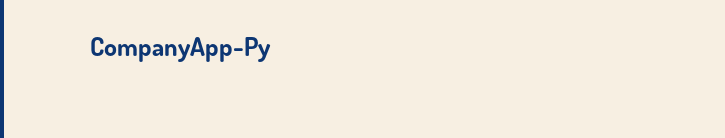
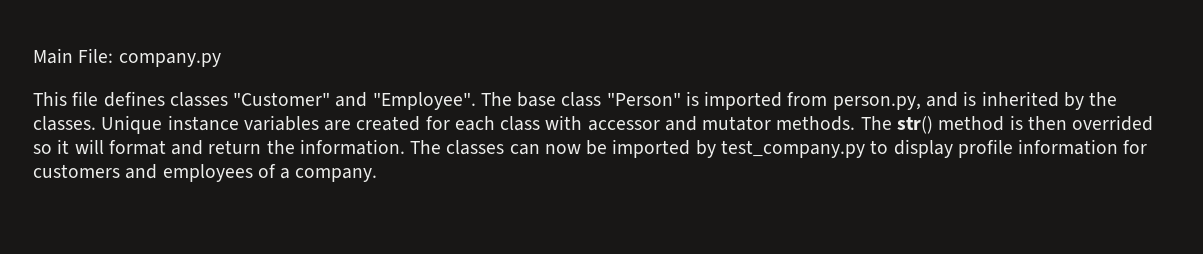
- CompanyApp-Py
+ Main File: company.py
+ This file defines classes "Customer" and "Employee". The base class "Person" is imported from person.py, and is inherited by the classes. Unique instance variables are created for each class with accessor and mutator methods. The str() method is then overrided so it will format and return the information. The classes can now be imported by test_company.py to display profile information for customers and employees of a company.

